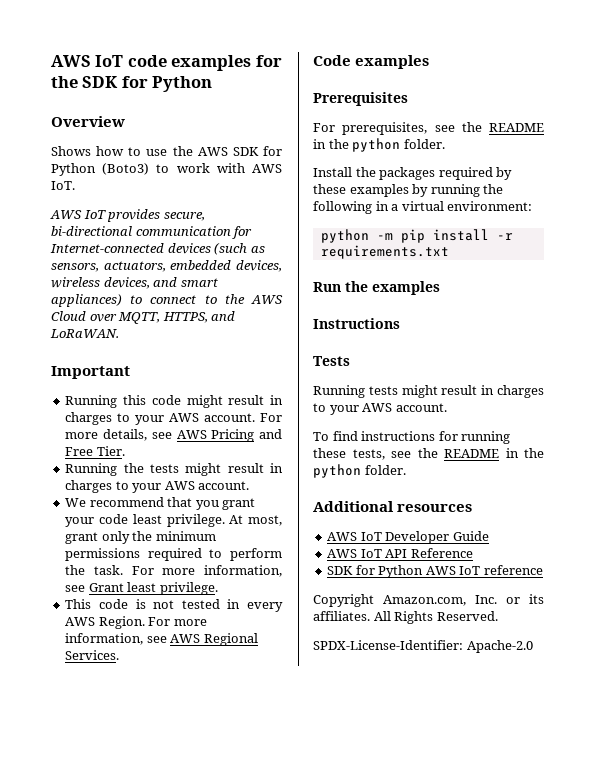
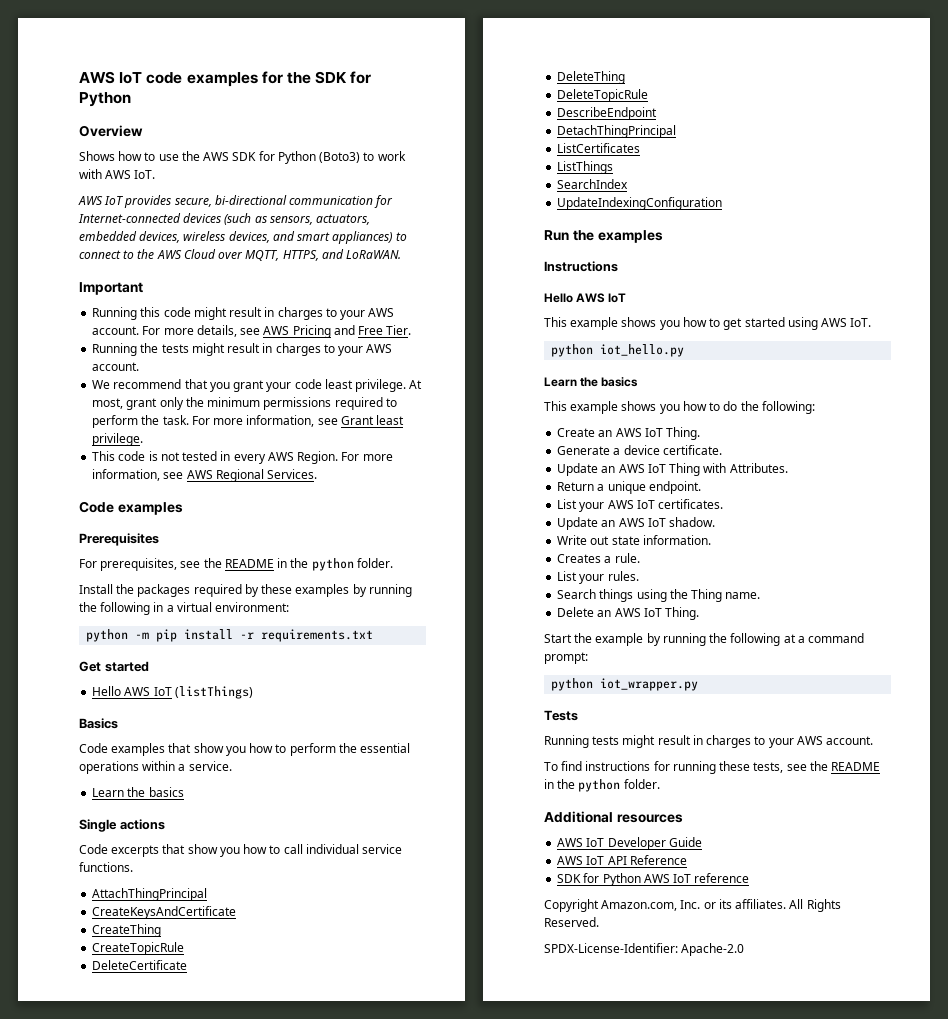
+ Get started
+ Hello AWS IoT (listThings)
+ Basics
+ Code examples that show you how to perform the essential operations within a service.
+ Learn the basics
+ Single actions
+ Code excerpts that show you how to call individual service functions.
+ AttachThingPrincipal
+ CreateKeysAndCertificate
+ CreateThing
+ CreateTopicRule
+ DeleteCertificate
+ DeleteThing
+ DeleteTopicRule
+ DescribeEndpoint
+ DetachThingPrincipal
+ ListCertificates
+ ListThings
+ SearchIndex
+ UpdateIndexingConfiguration
  Run the examples
  Instructions
+ Hello AWS IoT
+ This example shows you how to get started using AWS IoT.
+ python iot_hello.py
+ Learn the basics
+ This example shows you how to do the following:
+ Create an AWS IoT Thing.
+ Generate a device certificate.
+ Update an AWS IoT Thing with Attributes.
+ Return a unique endpoint.
+ List your AWS IoT certificates.
+ Update an AWS IoT shadow.
+ Write out state information.
+ Creates a rule.
+ List your rules.
+ Search things using the Thing name.
+ Delete an AWS IoT Thing.
+ Start the example by running the following at a command prompt:
+ python iot_wrapper.py

